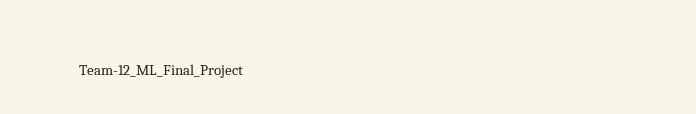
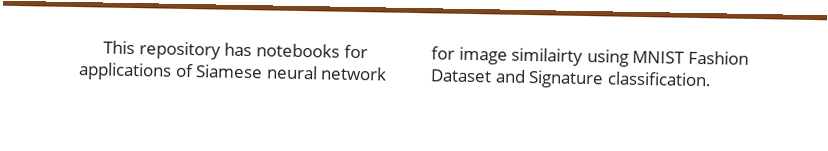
- Team-12_ML_Final_Project
+ This repository has notebooks for applications of Siamese neural network for image similairty using MNIST Fashion Dataset and Signature classification.

